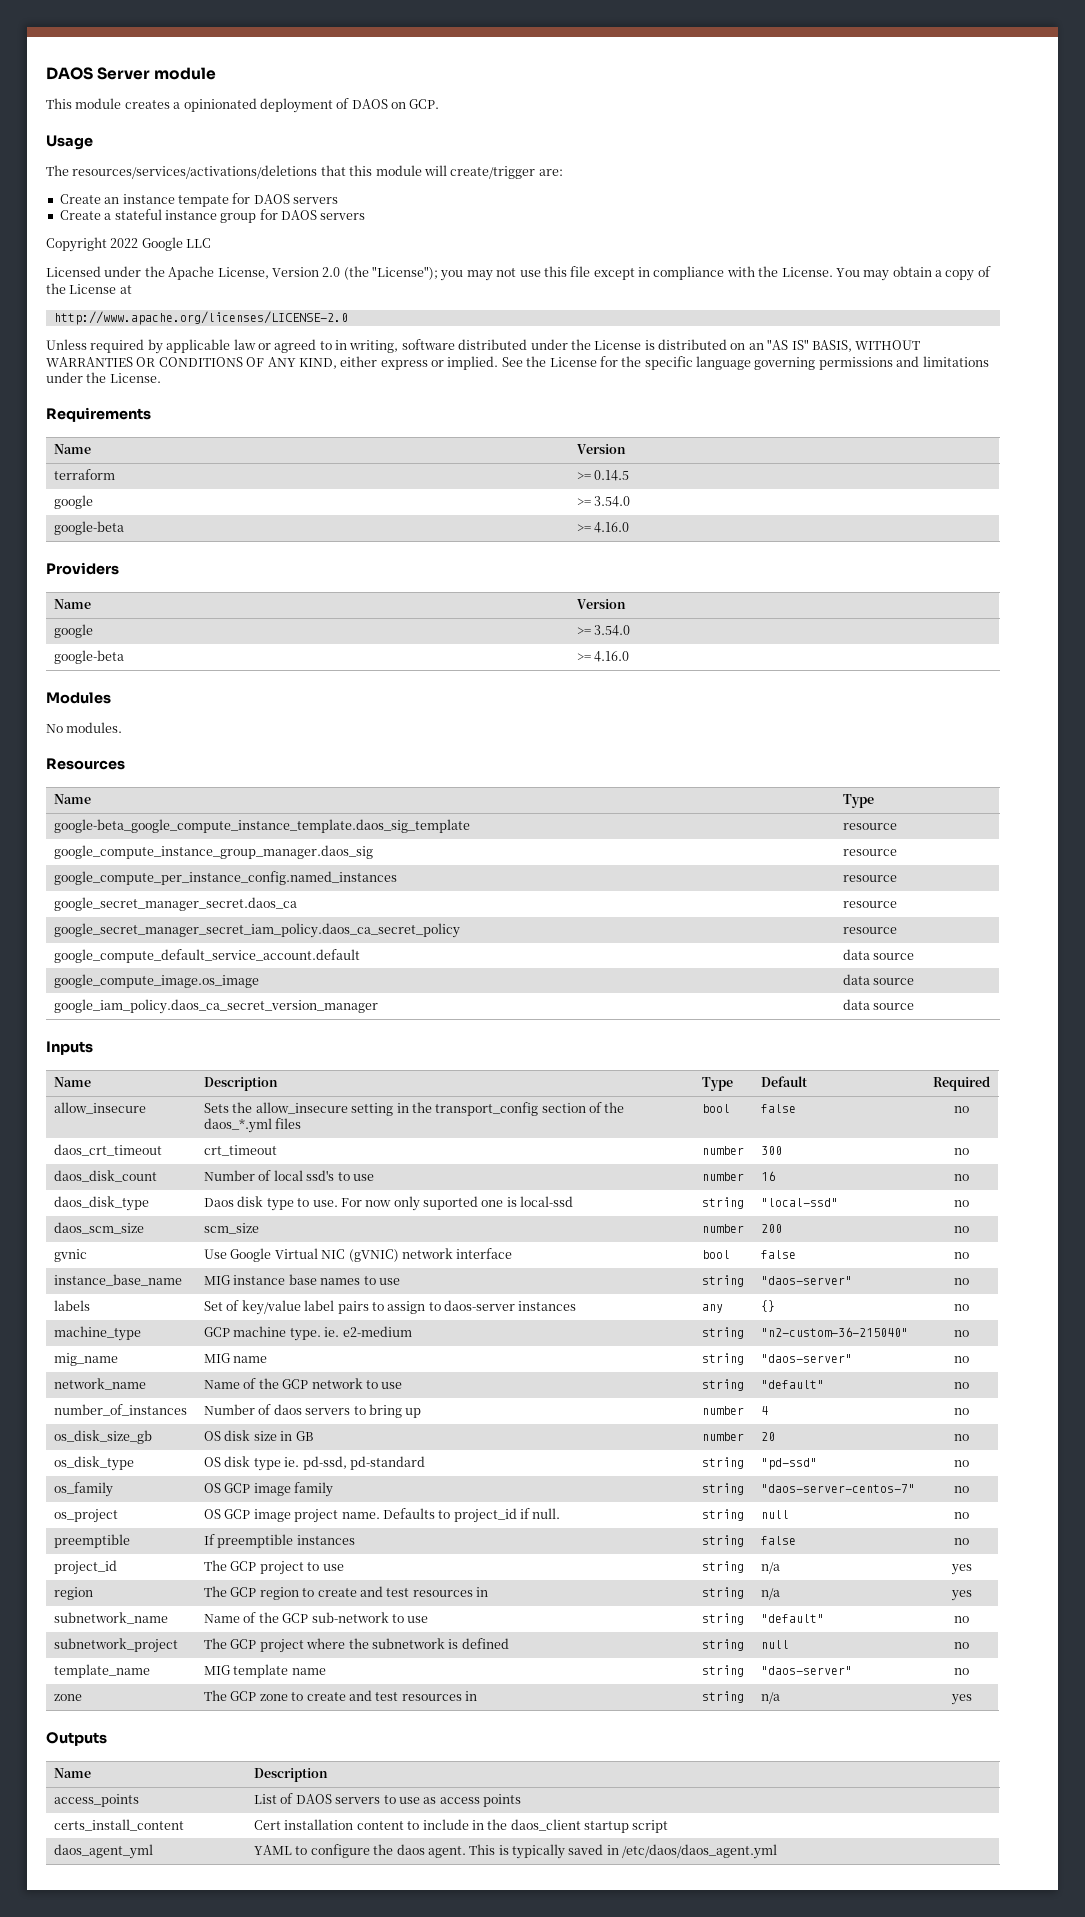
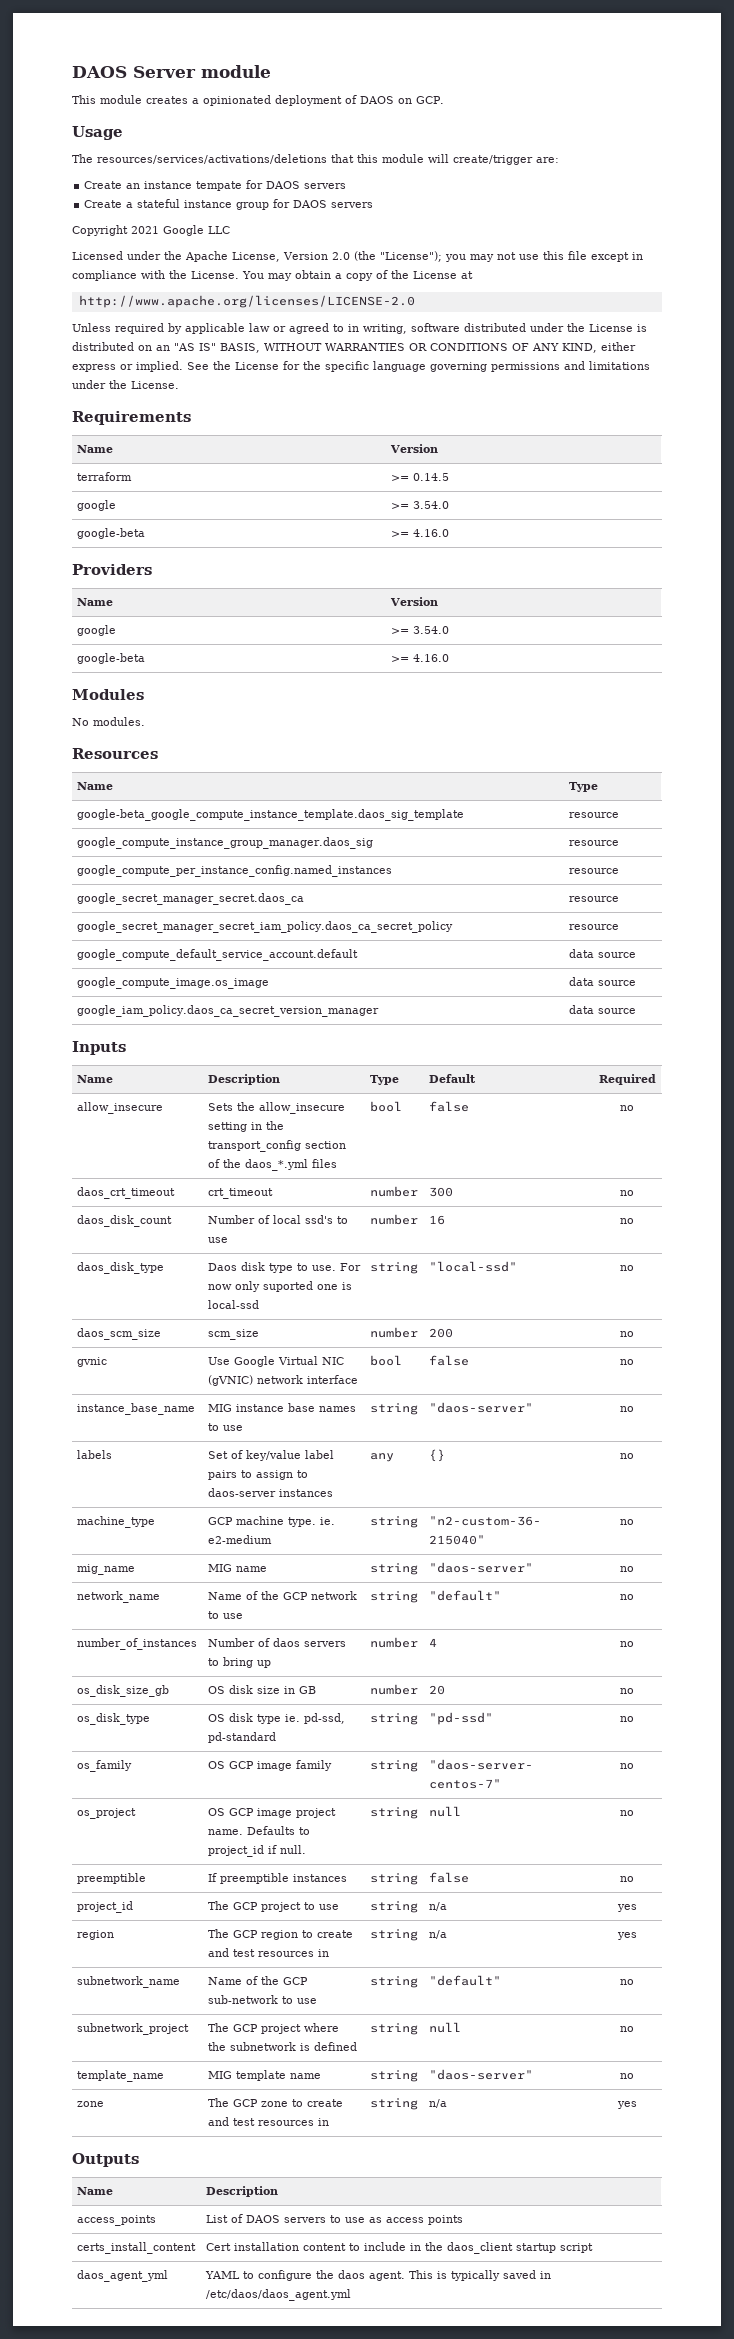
- Copyright 2022 Google LLC
+ Copyright 2021 Google LLC

